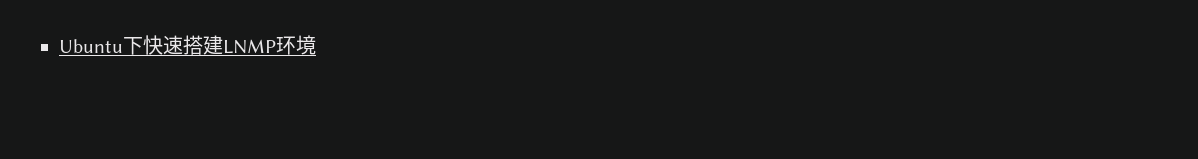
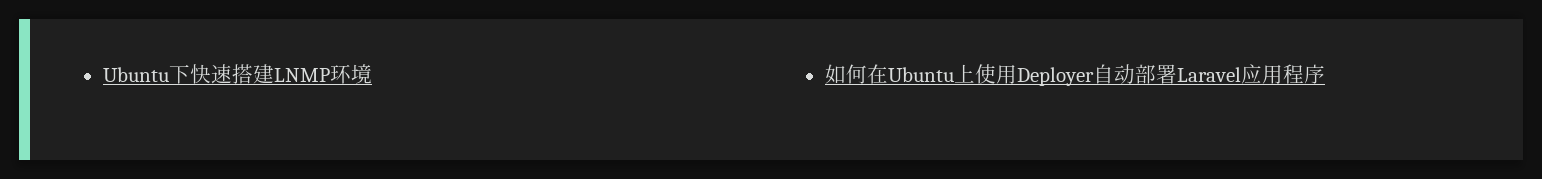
+ 如何在Ubuntu上使用Deployer自动部署Laravel应用程序

